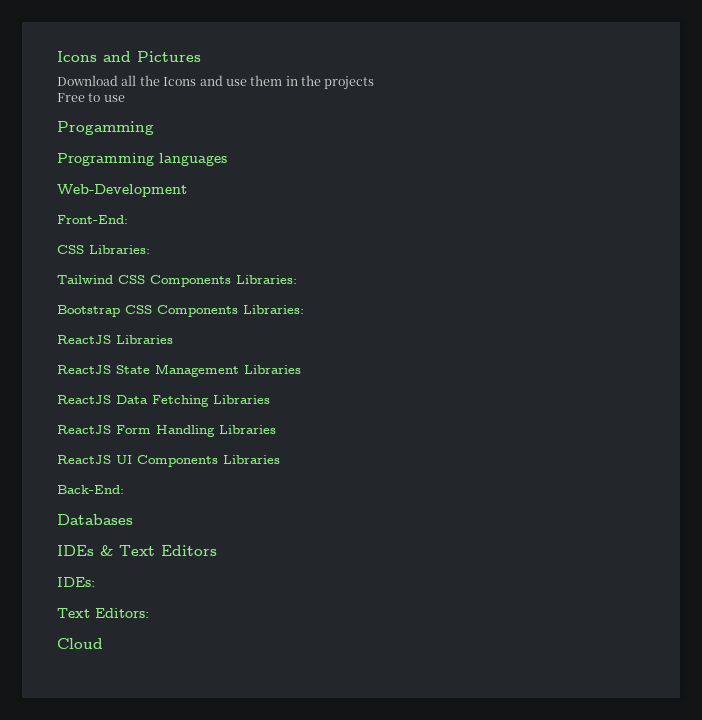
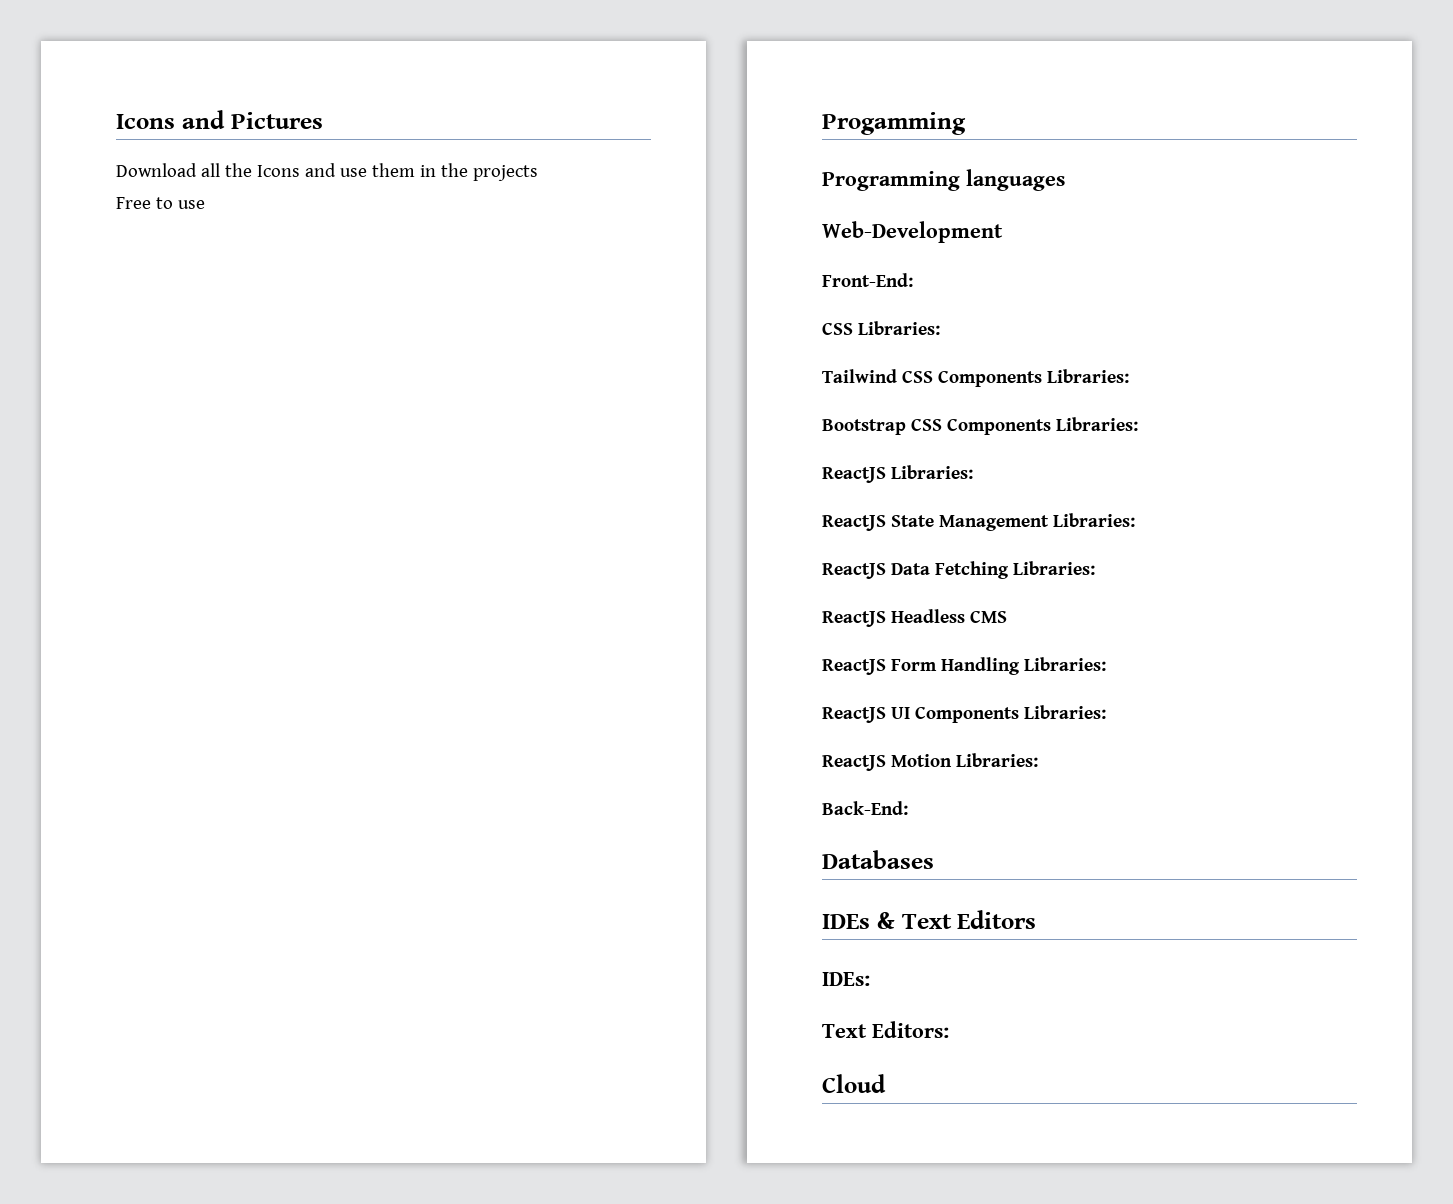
- ReactJS Libraries
+ ReactJS Libraries:
- ReactJS State Management Libraries
+ ReactJS State Management Libraries:
- ReactJS Data Fetching Libraries
+ ReactJS Data Fetching Libraries:
+ ReactJS Headless CMS
- ReactJS Form Handling Libraries
+ ReactJS Form Handling Libraries:
- ReactJS UI Components Libraries
+ ReactJS UI Components Libraries:
+ ReactJS Motion Libraries:

